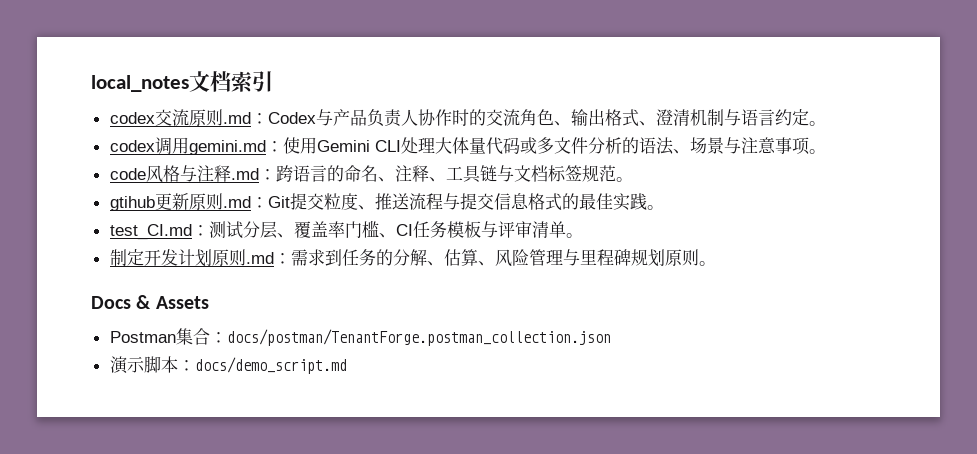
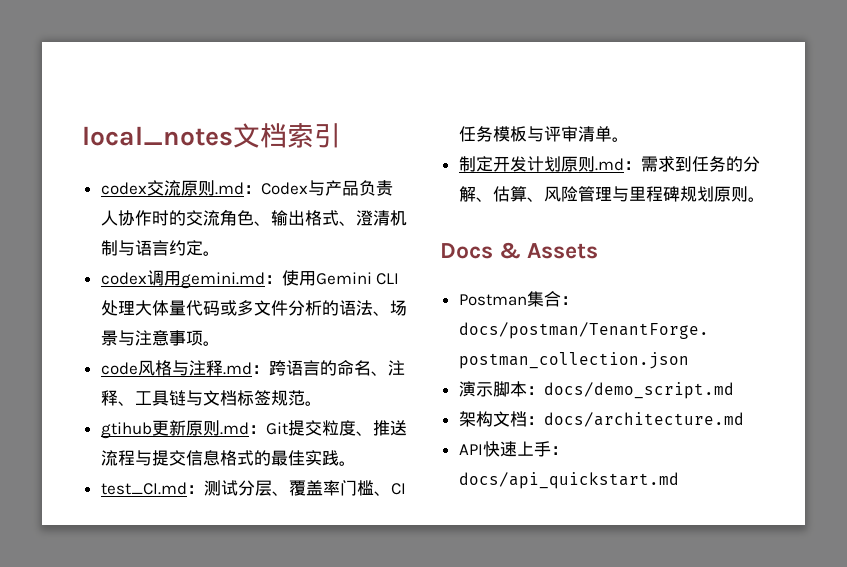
+ 架构文档：docs/architecture.md
+ API快速上手：docs/api_quickstart.md

